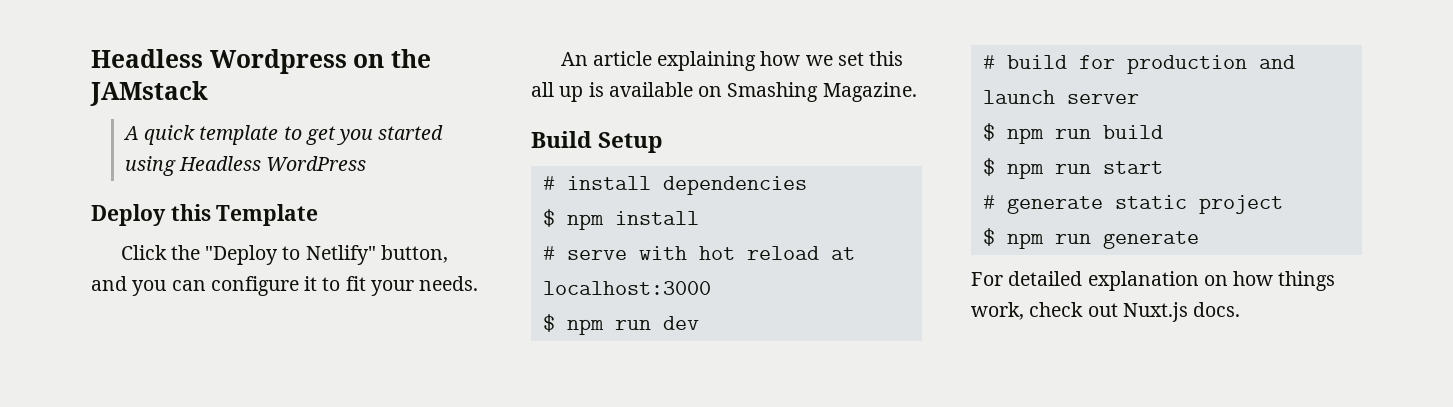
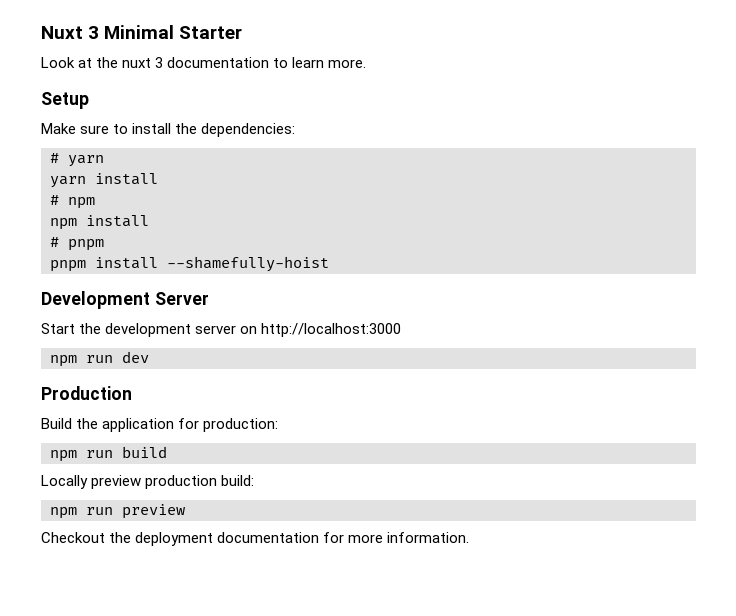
- Headless Wordpress on the JAMstack
- A quick template to get you started using Headless WordPress
- Deploy this Template
- Click the "Deploy to Netlify" button, and you can configure it to fit your needs.
- An article explaining how we set this all up is available on Smashing Magazine.
- Build Setup
- # install dependencies
- $ npm install
+ Nuxt 3 Minimal Starter
+ Look at the nuxt 3 documentation to learn more.
+ Setup
+ Make sure to install the dependencies:
+ # yarn
+ yarn install
+ # npm
+ npm install
- # serve with hot reload at localhost:3000
- $ npm run dev
- # build for production and launch server
- $ npm run build
- $ npm run start
- # generate static project
- $ npm run generate
- For detailed explanation on how things work, check out Nuxt.js docs.
+ # pnpm
+ pnpm install --shamefully-hoist
+ Development Server
+ Start the development server on http://localhost:3000
+ npm run dev
+ Production
+ Build the application for production:
+ npm run build
+ Locally preview production build:
+ npm run preview
+ Checkout the deployment documentation for more information.

